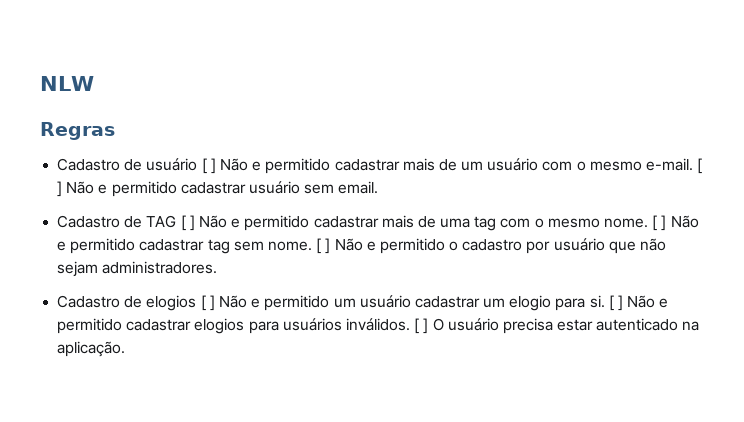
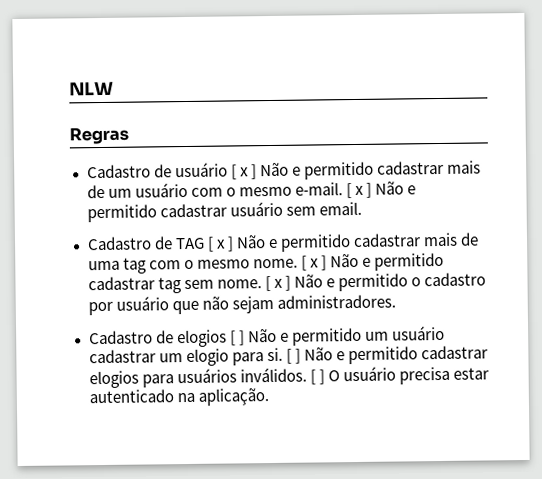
- Cadastro de usuário [ ] Não e permitido cadastrar mais de um usuário com o mesmo e-mail.
+ Cadastro de usuário [ x ] Não e permitido cadastrar mais de um usuário com o mesmo e-mail.
- [ ] Não e permitido cadastrar usuário sem email.
+ [ x ] Não e permitido cadastrar usuário sem email.
- Cadastro de TAG [ ] Não e permitido cadastrar mais de uma tag com o mesmo nome.
+ Cadastro de TAG [ x ] Não e permitido cadastrar mais de uma tag com o mesmo nome.
- [ ] Não e permitido cadastrar tag sem nome.
+ [ x ] Não e permitido cadastrar tag sem nome.
- [ ] Não e permitido o cadastro por usuário que não sejam administradores.
+ [ x ] Não e permitido o cadastro por usuário que não sejam administradores.

